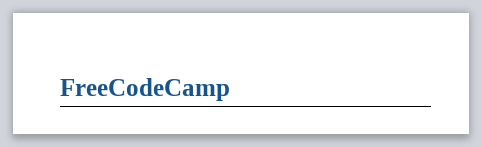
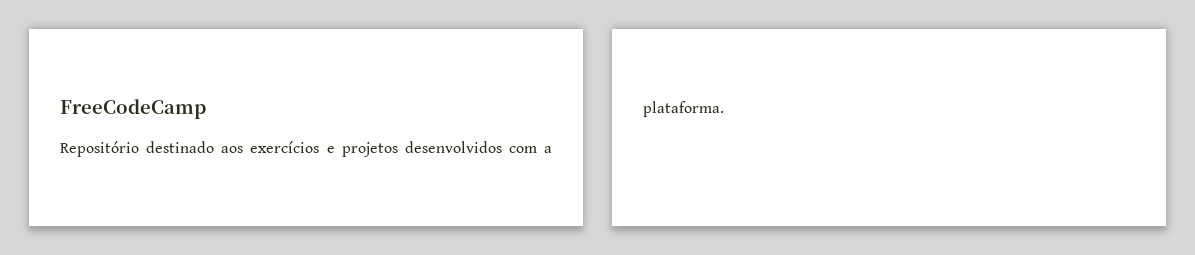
+ Repositório destinado aos exercícios e projetos desenvolvidos com a plataforma.

